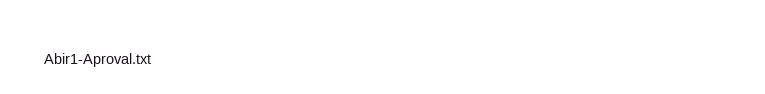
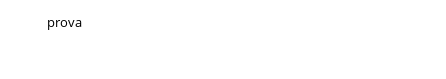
- Abir1-Aproval.txt
+ prova

